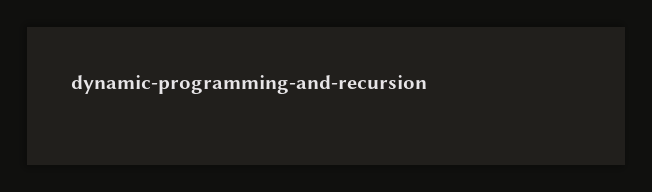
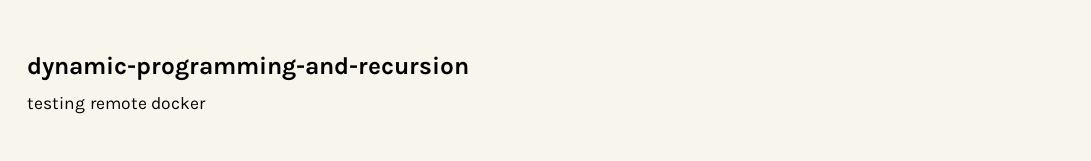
+ testing remote docker

